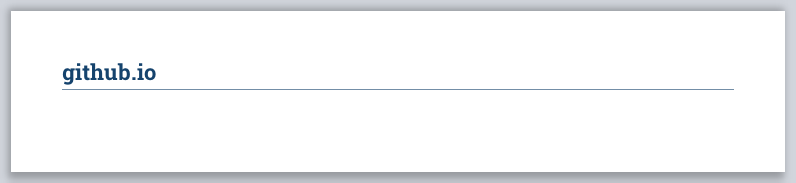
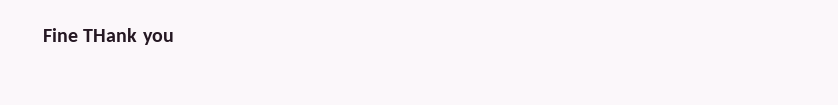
- github.io
+ Fine THank you

